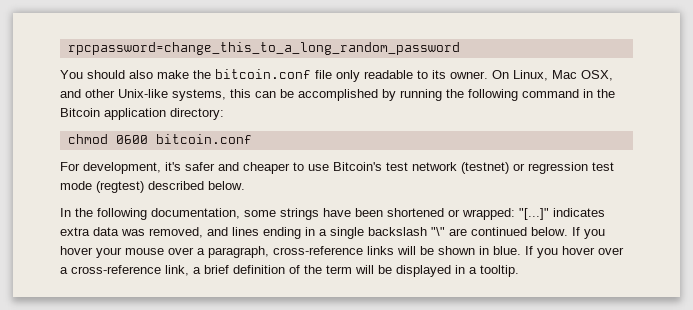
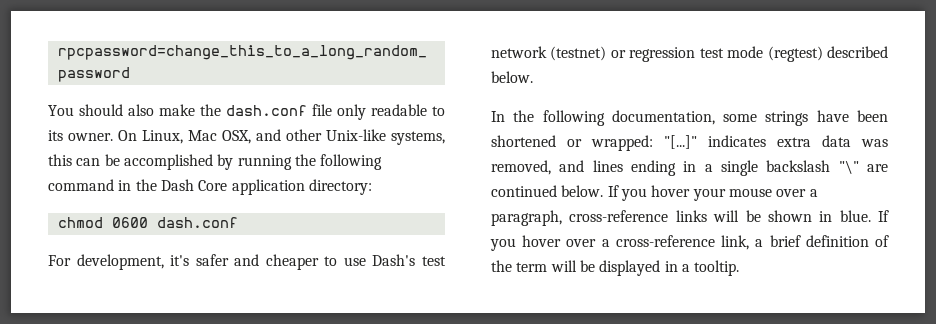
- You should also make the bitcoin.conf file only readable to its owner.
+ You should also make the dash.conf file only readable to its owner.
- On Linux, Mac OSX, and other Unix-like systems, this can be accomplished by running the following command in the Bitcoin application directory:
+ On Linux, Mac OSX, and other Unix-like systems, this can be accomplished by running the following command in the Dash Core application directory:
- chmod 0600 bitcoin.conf
+ chmod 0600 dash.conf
- For development, it's safer and cheaper to use Bitcoin's test network (testnet) or regression test mode (regtest) described below.
+ For development, it's safer and cheaper to use Dash's test network (testnet) or regression test mode (regtest) described below.

